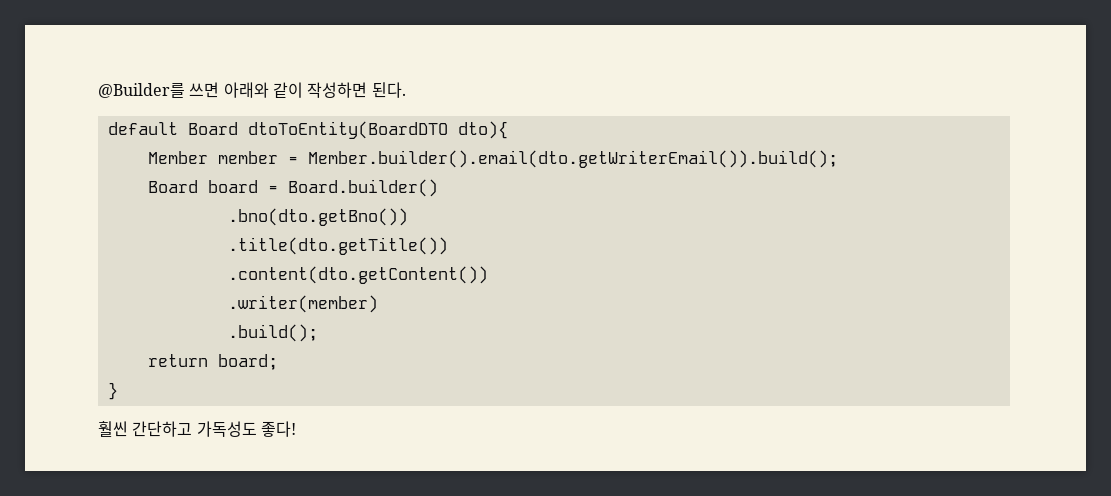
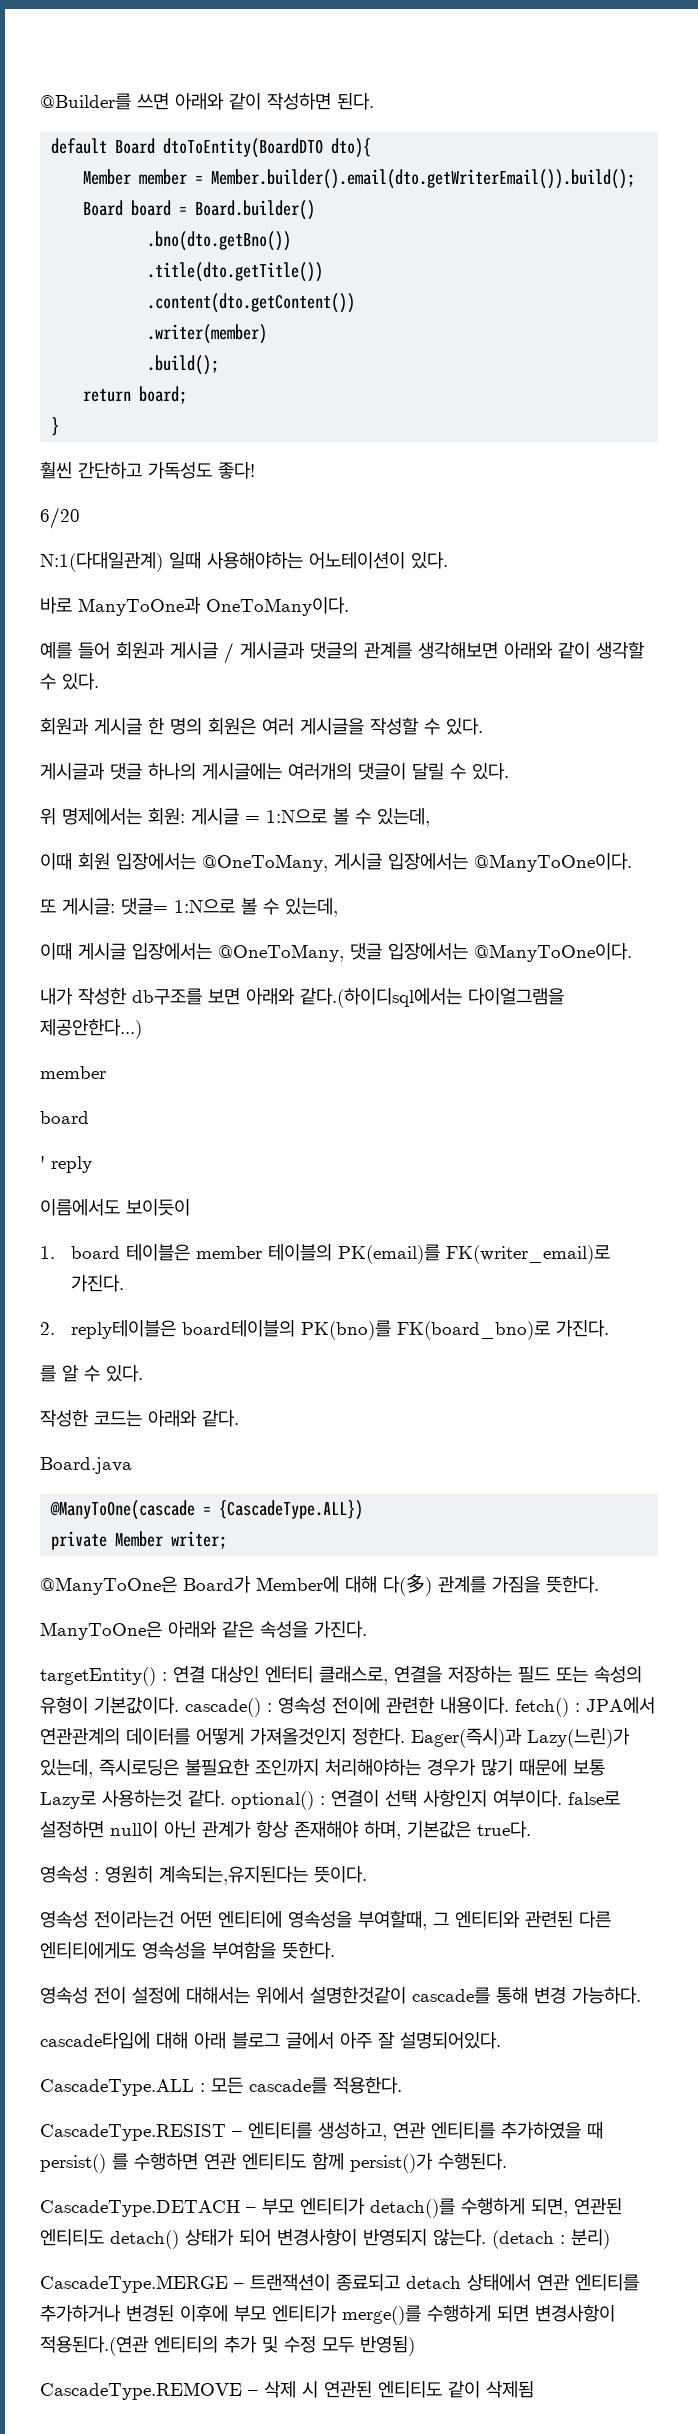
+ 6/20
+ N:1(다대일관계) 일때 사용해야하는 어노테이션이 있다.
+ 바로 ManyToOne과 OneToMany이다.
+ 예를 들어 회원과 게시글 / 게시글과 댓글의 관계를 생각해보면 아래와 같이 생각할 수 있다.
+ 회원과 게시글 한 명의 회원은 여러 게시글을 작성할 수 있다.
+ 게시글과 댓글 하나의 게시글에는 여러개의 댓글이 달릴 수 있다.
+ 위 명제에서는 회원: 게시글 = 1:N으로 볼 수 있는데,
+ 이때 회원 입장에서는 @OneToMany, 게시글 입장에서는 @ManyToOne이다.
+ 또 게시글: 댓글= 1:N으로 볼 수 있는데,
+ 이때 게시글 입장에서는 @OneToMany, 댓글 입장에서는 @ManyToOne이다.
+ 내가 작성한 db구조를 보면 아래와 같다.(하이디sql에서는 다이얼그램을 제공안한다...)
+ member
+ board
+ ' reply
+ 이름에서도 보이듯이
+ 1. board 테이블은 member 테이블의 PK(email)를 FK(writer_email)로 가진다.
+ 2. reply테이블은 board테이블의 PK(bno)를 FK(board_bno)로 가진다.
+ 를 알 수 있다.
+ 작성한 코드는 아래와 같다.
+ Board.java
+ @ManyToOne(cascade = {CascadeType.ALL})
+ private Member writer;
+ @ManyToOne은 Board가 Member에 대해 다(多) 관계를 가짐을 뜻한다.
+ ManyToOne은 아래와 같은 속성을 가진다.
+ targetEntity() : 연결 대상인 엔터티 클래스로, 연결을 저장하는 필드 또는 속성의 유형이 기본값이다. cascade() : 영속성 전이에 관련한 내용이다. fetch() : JPA에서 연관관계의 데이터를 어떻게 가져올것인지 정한다. Eager(즉시)과 Lazy(느린)가 있는데, 즉시로딩은 불필요한 조인까지 처리해야하는 경우가 많기 때문에 보통 Lazy로 사용하는것 같다. optional() : 연결이 선택 사항인지 여부이다. false로 설정하면 null이 아닌 관계가 항상 존재해야 하며, 기본값은 true다.
+ 영속성 : 영원히 계속되는,유지된다는 뜻이다.
+ 영속성 전이라는건 어떤 엔티티에 영속성을 부여할때, 그 엔티티와 관련된 다른 엔티티에게도 영속성을 부여함을 뜻한다.
+ 영속성 전이 설정에 대해서는 위에서 설명한것같이 cascade를 통해 변경 가능하다.
+ cascade타입에 대해 아래 블로그 글에서 아주 잘 설명되어있다.
+ CascadeType.ALL : 모든 cascade를 적용한다.
+ CascadeType.RESIST – 엔티티를 생성하고, 연관 엔티티를 추가하였을 때 persist() 를 수행하면 연관 엔티티도 함께 persist()가 수행된다.
+ CascadeType.DETACH – 부모 엔티티가 detach()를 수행하게 되면, 연관된 엔티티도 detach() 상태가 되어 변경사항이 반영되지 않는다. (detach : 분리)
+ CascadeType.MERGE – 트랜잭션이 종료되고 detach 상태에서 연관 엔티티를 추가하거나 변경된 이후에 부모 엔티티가 merge()를 수행하게 되면 변경사항이 적용된다.(연관 엔티티의 추가 및 수정 모두 반영됨)
+ CascadeType.REMOVE – 삭제 시 연관된 엔티티도 같이 삭제됨

